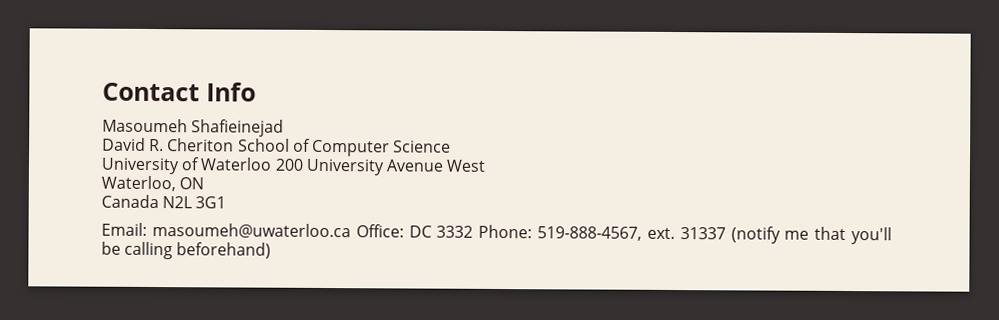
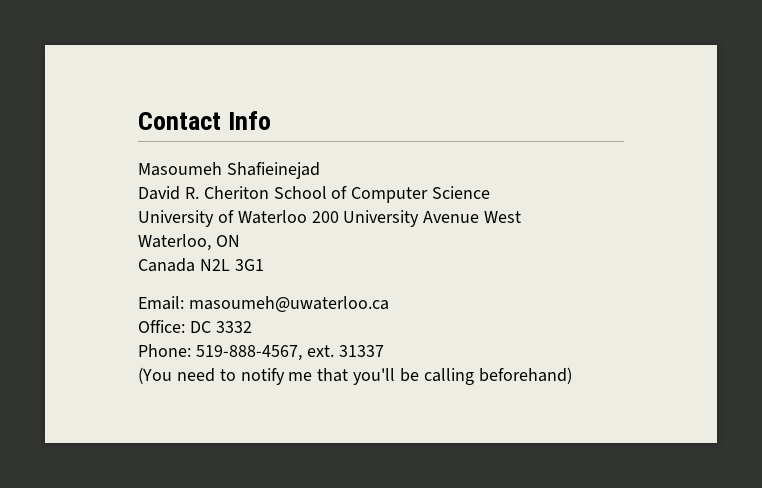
- Email: masoumeh@uwaterloo.ca Office: DC 3332 Phone: 519-888-4567, ext.
+ Email: masoumeh@uwaterloo.ca
+ Office: DC 3332
+ Phone: 519-888-4567, ext.
- 31337 (notify me that you'll be calling beforehand)
+ 31337
+ (You need to notify me that you'll be calling beforehand)

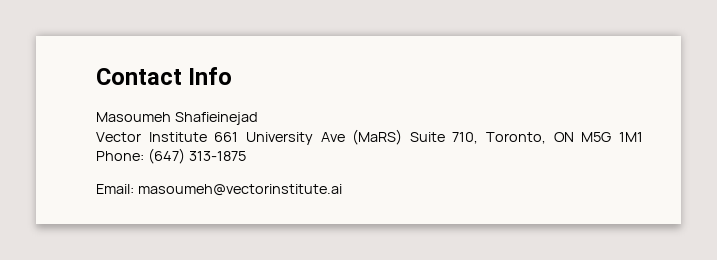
- David R. Cheriton School of Computer Science
- University of Waterloo 200 University Avenue West
- Waterloo, ON
- Canada N2L 3G1
- Email: masoumeh@uwaterloo.ca
- Office: DC 3332
- Phone: 519-888-4567, ext. 31337
- (You need to notify me that you'll be calling beforehand)
+ Vector Institute 661 University Ave (MaRS) Suite 710, Toronto, ON M5G 1M1 Phone: (647) 313-1875
+ Email: masoumeh@vectorinstitute.ai

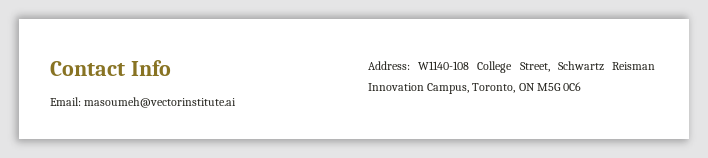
- Masoumeh Shafieinejad
- Vector Institute 661 University Ave (MaRS) Suite 710, Toronto, ON M5G 1M1 Phone: (647) 313-1875
  Email: masoumeh@vectorinstitute.ai
+ Address: W1140-108 College Street, Schwartz Reisman Innovation Campus, Toronto, ON M5G 0C6

